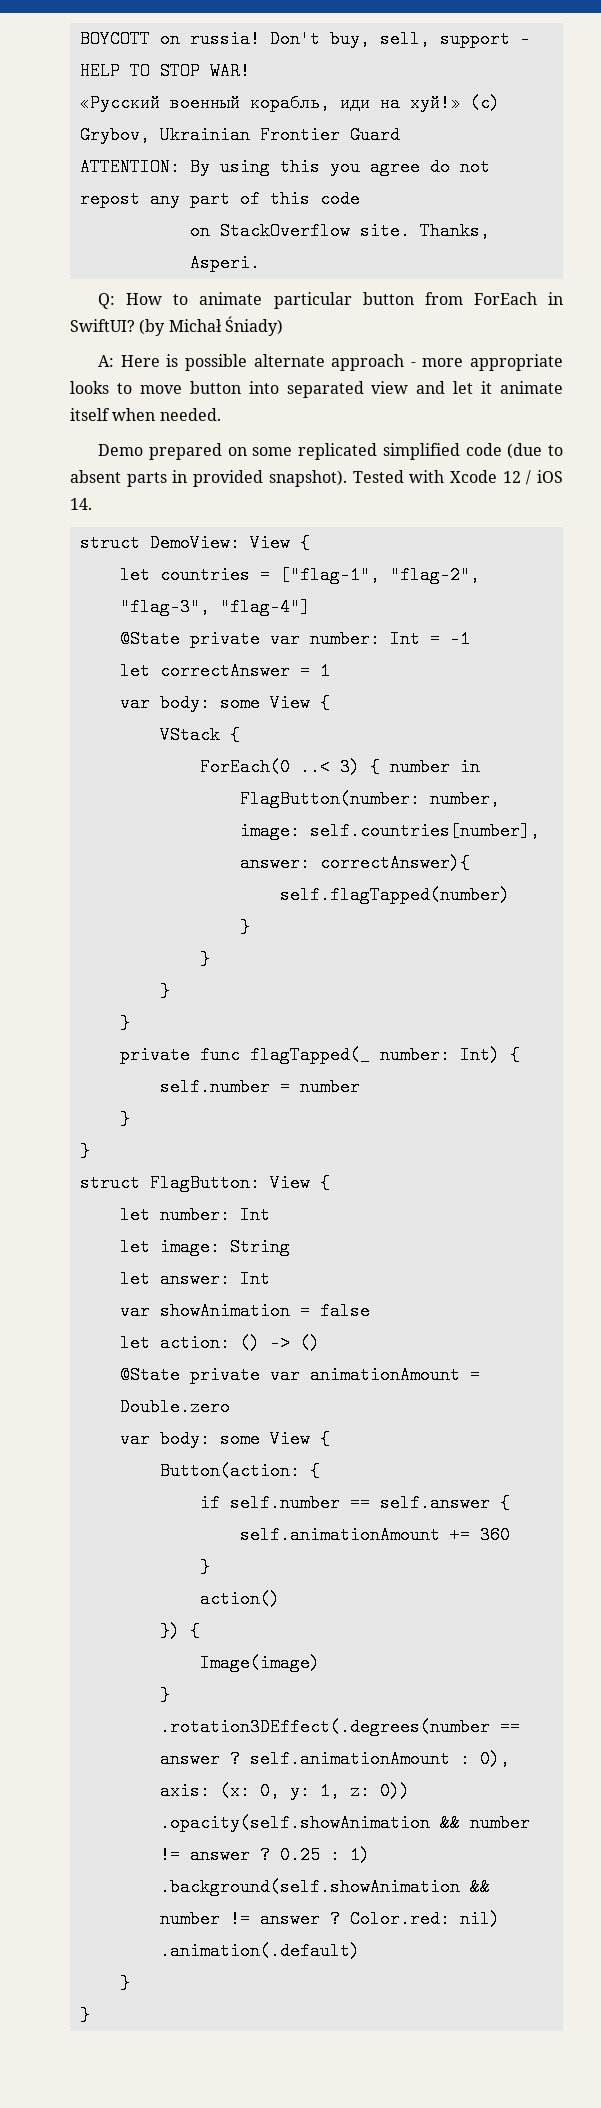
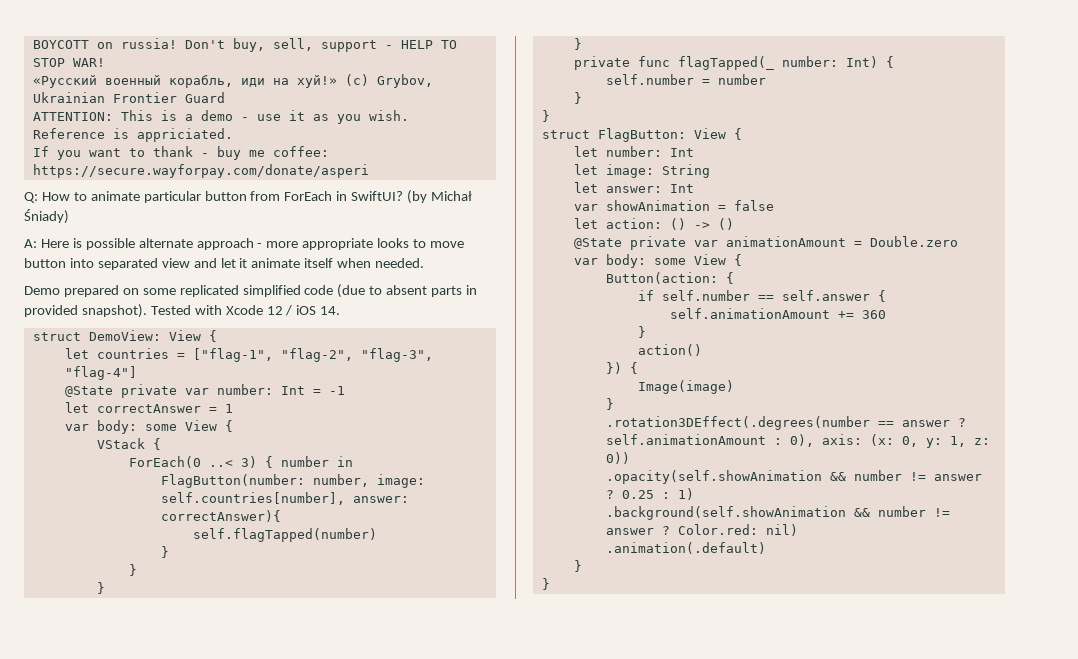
- ATTENTION: By using this you agree do not repost any part of this code
- on StackOverflow site. Thanks, Asperi.
+ ATTENTION: This is a demo - use it as you wish. Reference is appriciated.
+ If you want to thank - buy me coffee: https://secure.wayforpay.com/donate/asperi

